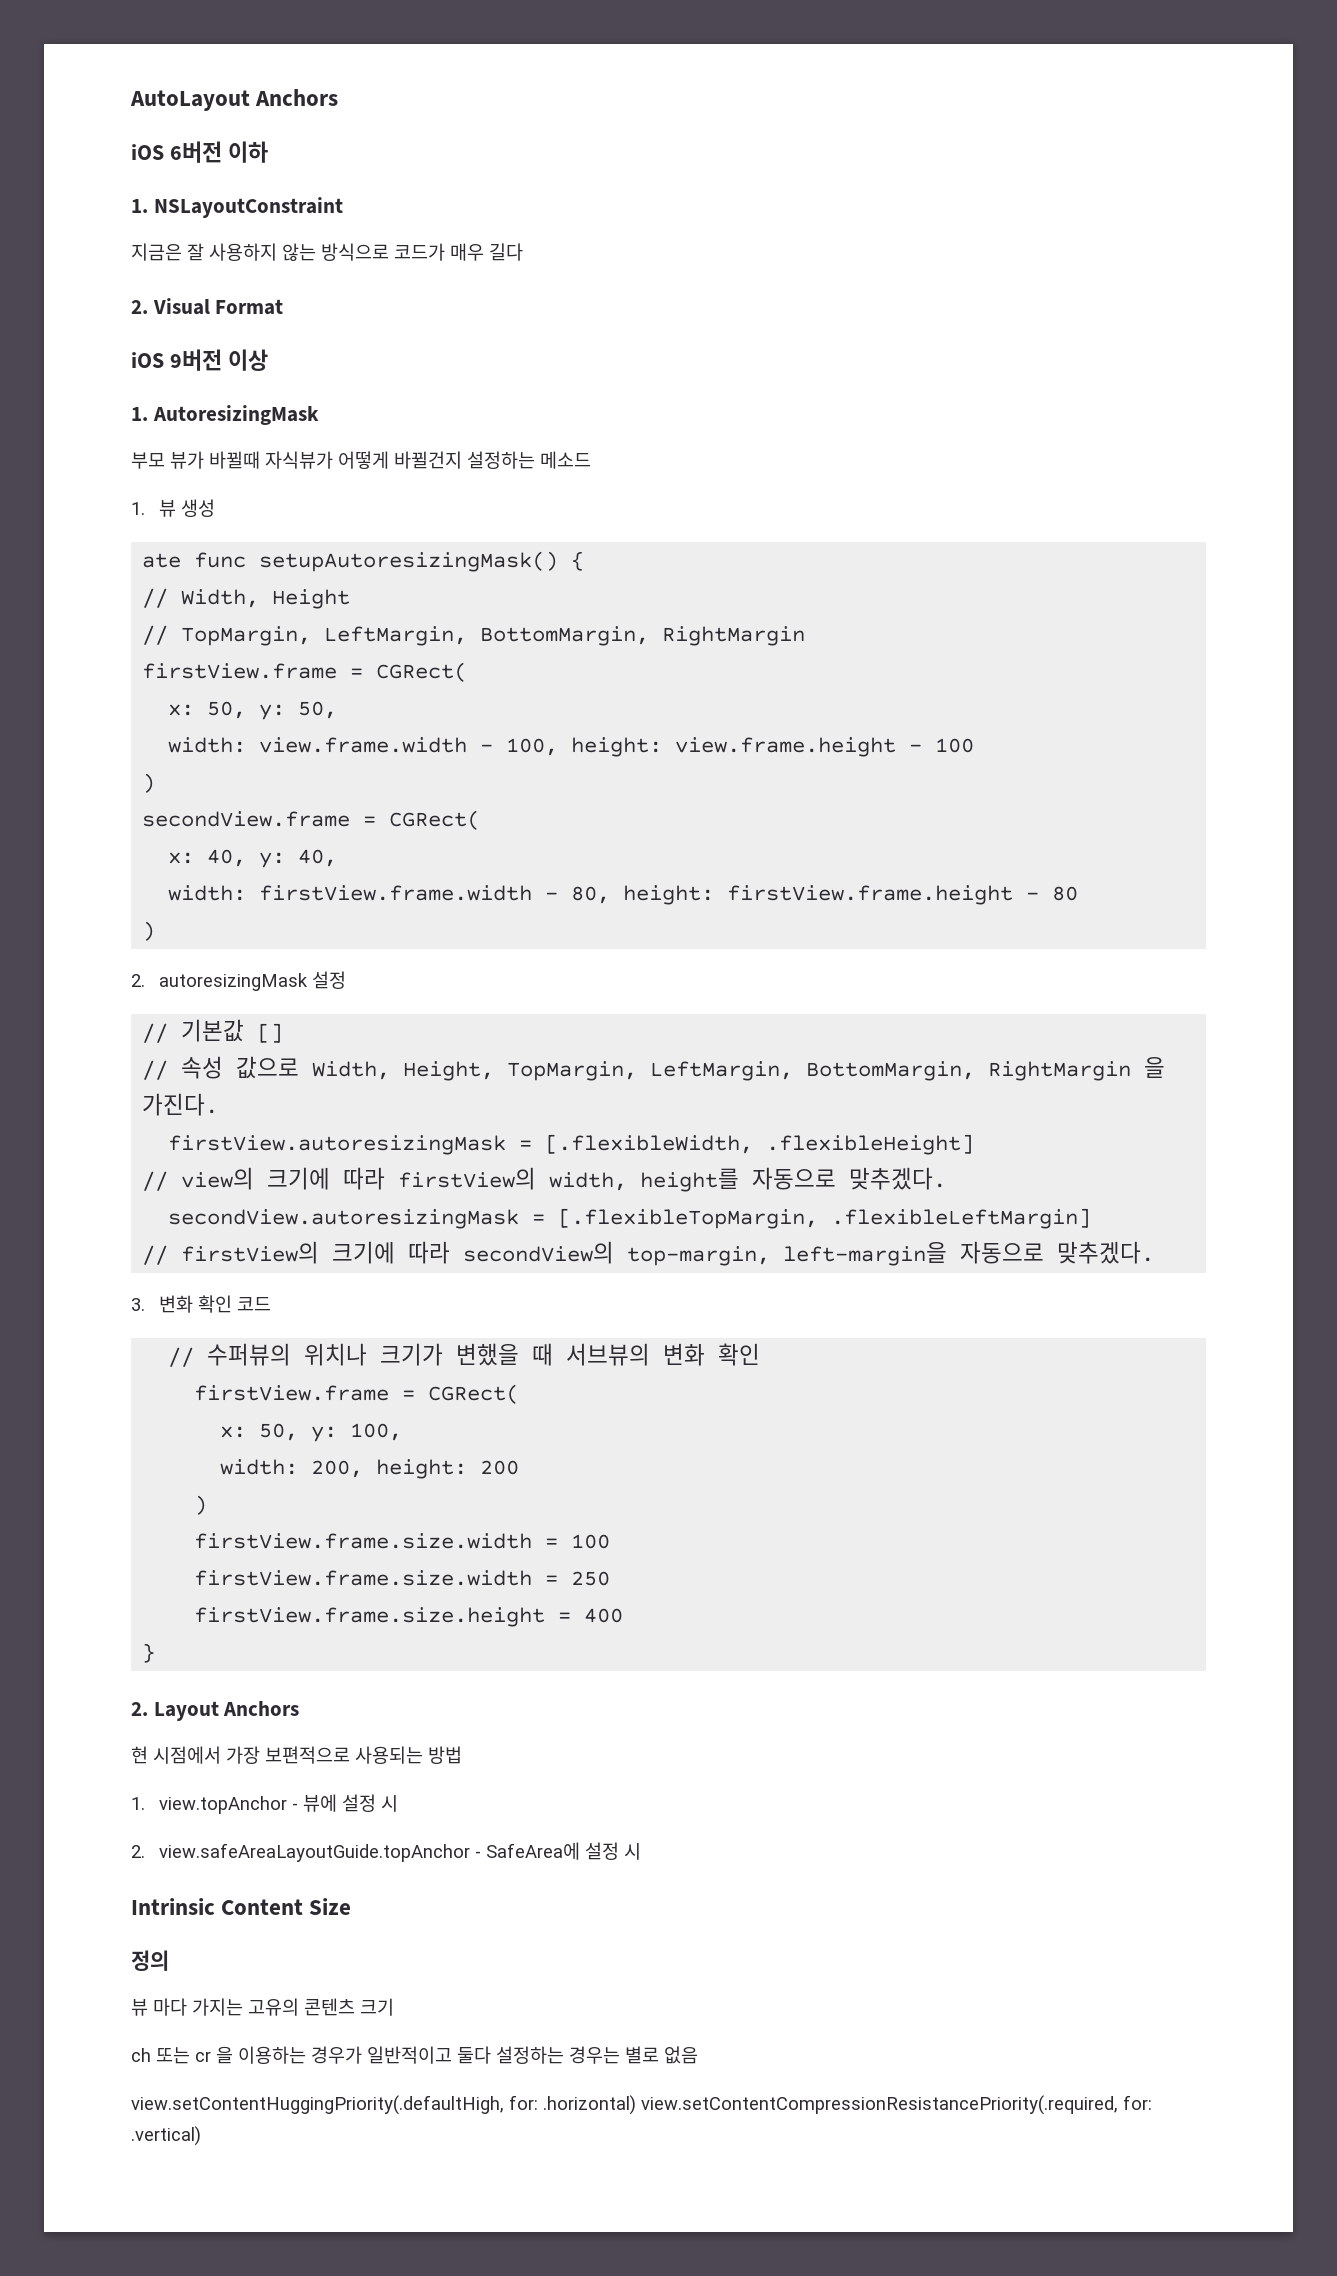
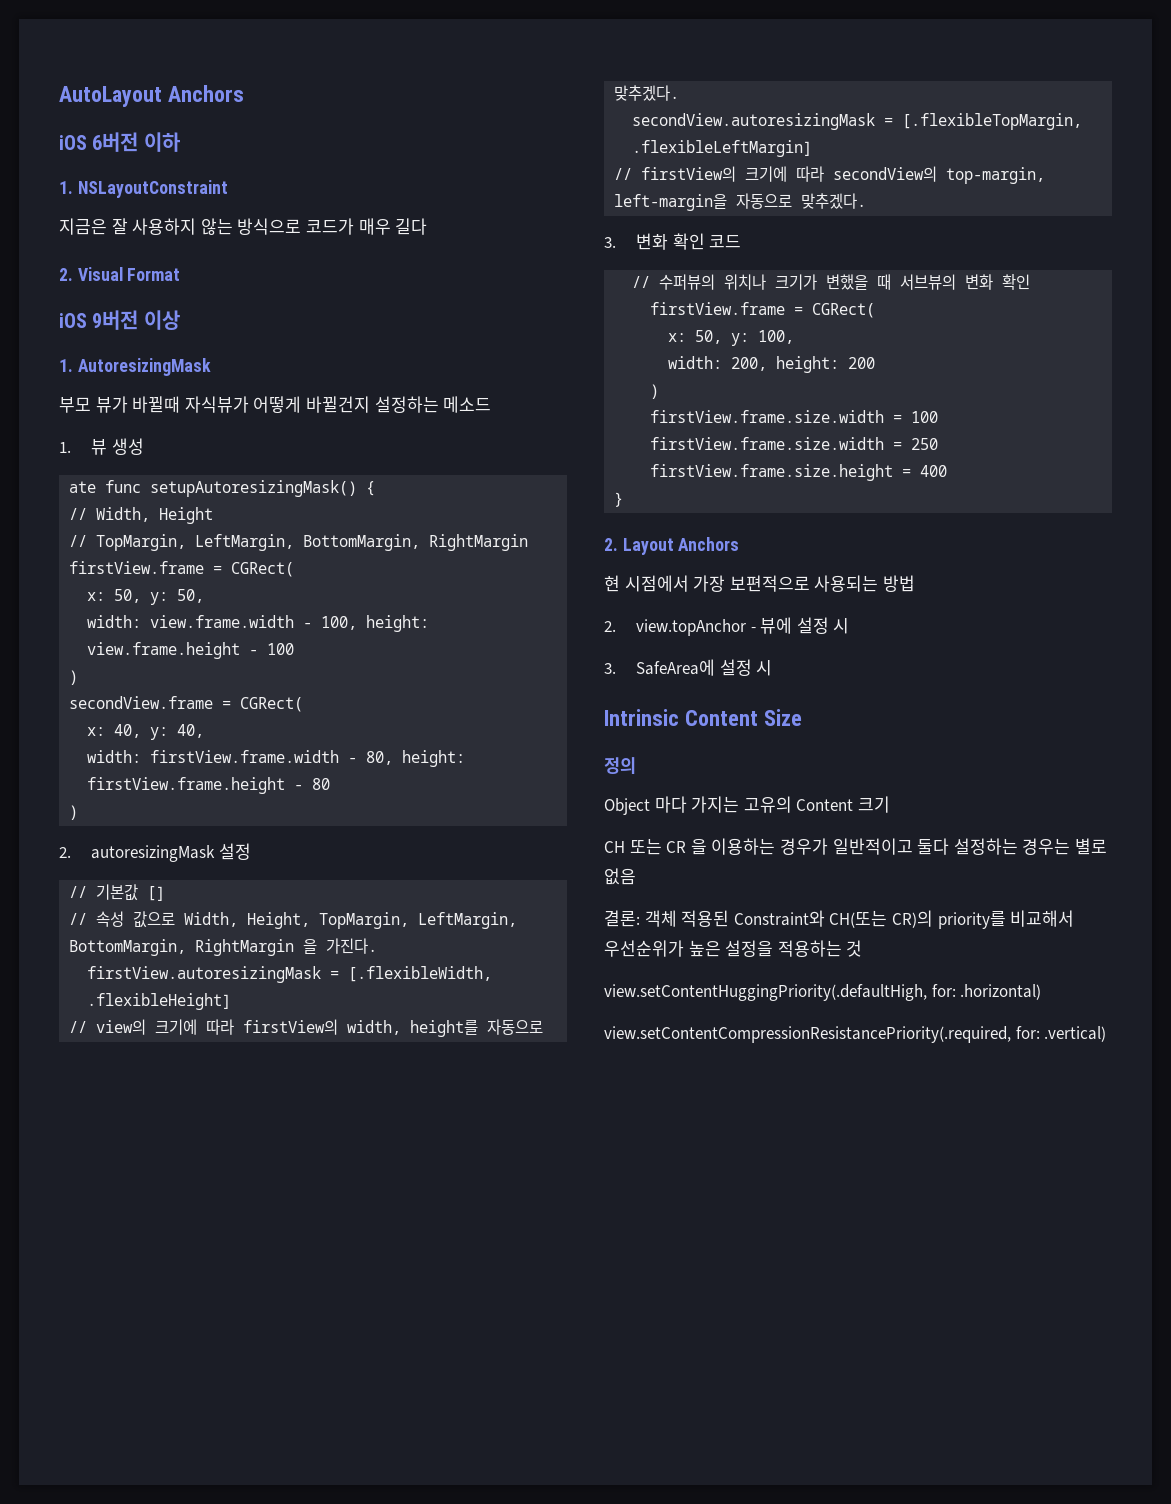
- 1. view.topAnchor - 뷰에 설정 시
+ 2. view.topAnchor - 뷰에 설정 시
- 2. view.safeAreaLayoutGuide.topAnchor - SafeArea에 설정 시
+ 3. SafeArea에 설정 시
- 뷰 마다 가지는 고유의 콘텐츠 크기
+ Object 마다 가지는 고유의 Content 크기
- ch 또는 cr 을 이용하는 경우가 일반적이고 둘다 설정하는 경우는 별로 없음
+ CH 또는 CR 을 이용하는 경우가 일반적이고 둘다 설정하는 경우는 별로 없음
+ 결론: 객체 적용된 Constraint와 CH(또는 CR)의 priority를 비교해서 우선순위가 높은 설정을 적용하는 것
- view.setContentHuggingPriority(.defaultHigh, for: .horizontal) view.setContentCompressionResistancePriority(.required, for: .vertical)
+ view.setContentHuggingPriority(.defaultHigh, for: .horizontal)
+ view.setContentCompressionResistancePriority(.required, for: .vertical)

